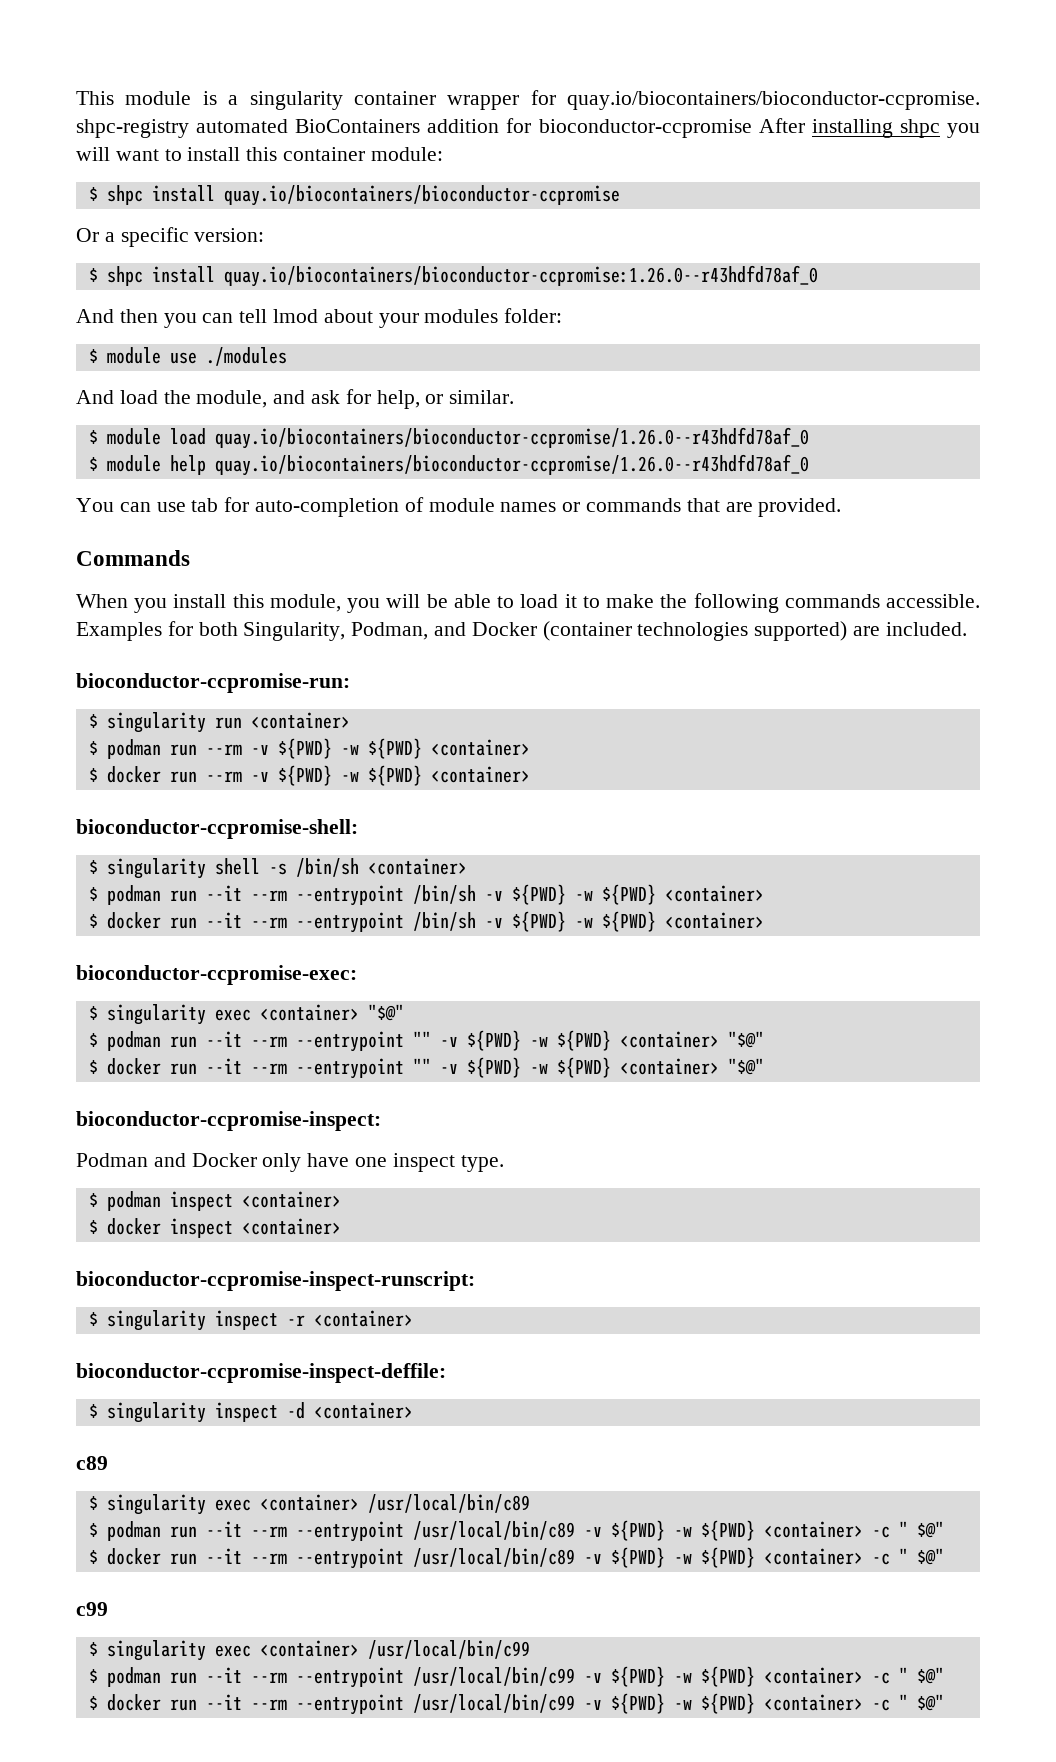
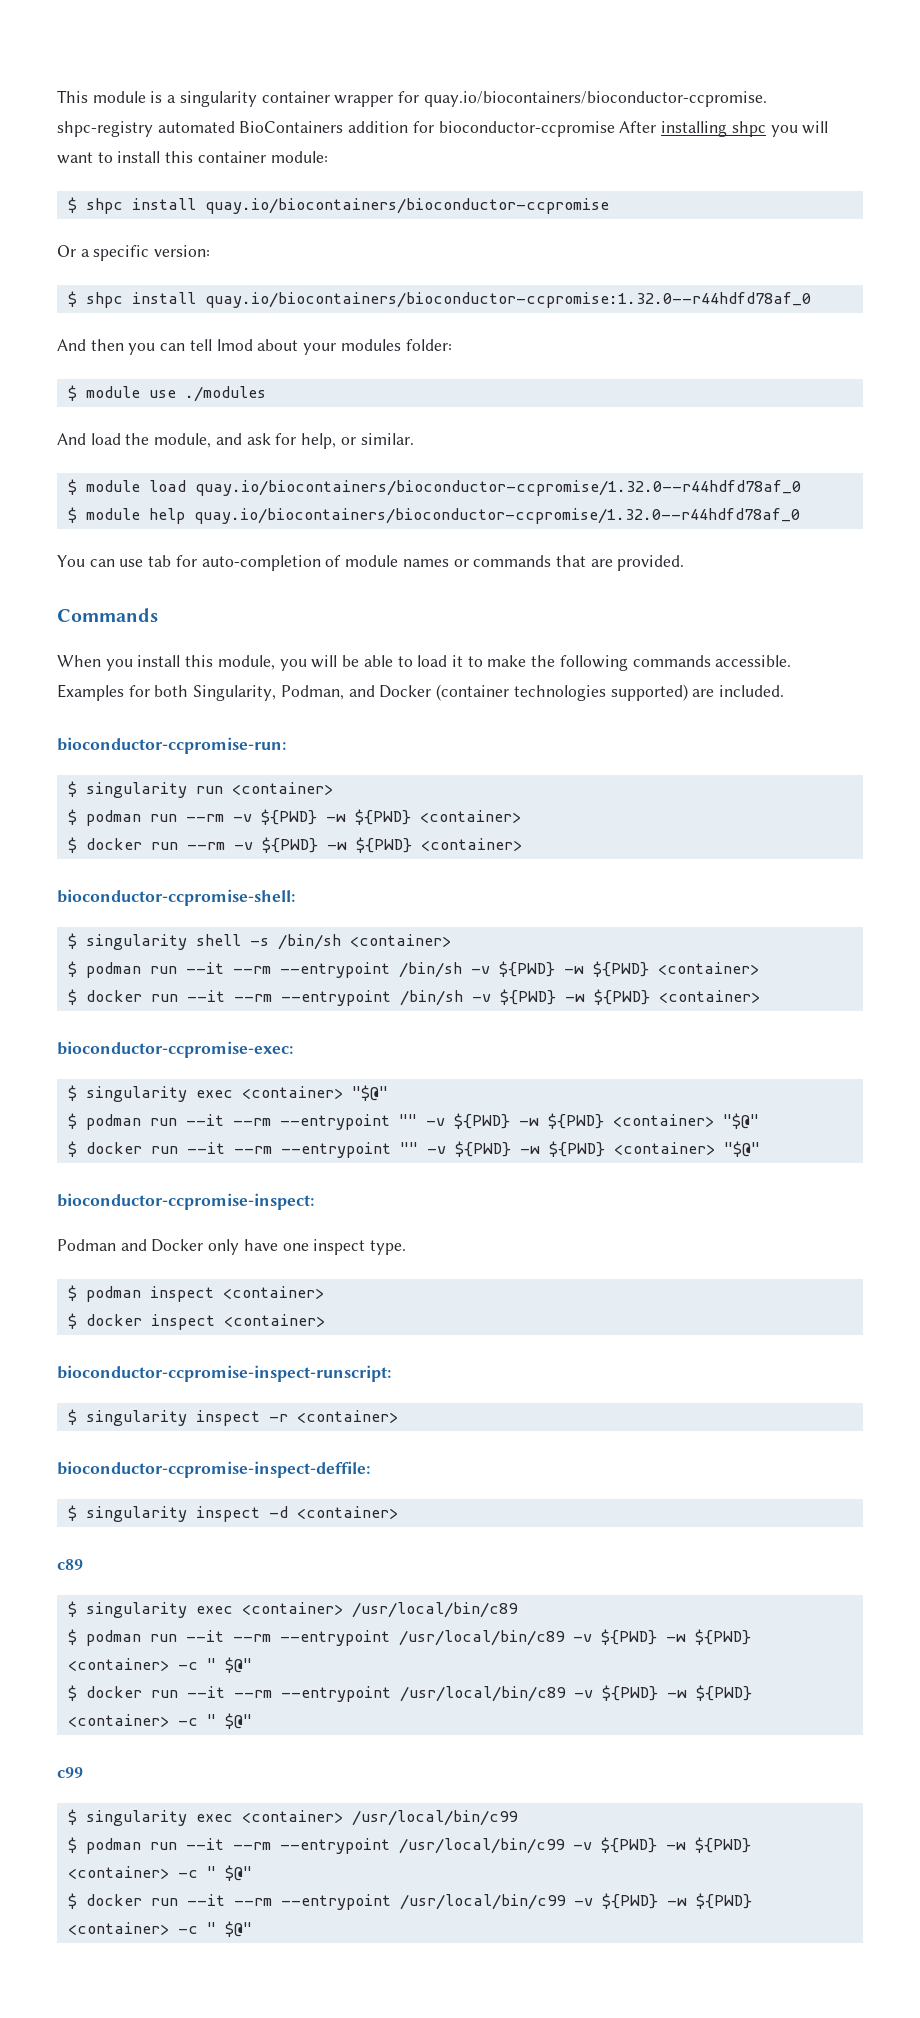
- $ shpc install quay.io/biocontainers/bioconductor-ccpromise:1.26.0--r43hdfd78af_0
+ $ shpc install quay.io/biocontainers/bioconductor-ccpromise:1.32.0--r44hdfd78af_0
- $ module load quay.io/biocontainers/bioconductor-ccpromise/1.26.0--r43hdfd78af_0
+ $ module load quay.io/biocontainers/bioconductor-ccpromise/1.32.0--r44hdfd78af_0
- $ module help quay.io/biocontainers/bioconductor-ccpromise/1.26.0--r43hdfd78af_0
+ $ module help quay.io/biocontainers/bioconductor-ccpromise/1.32.0--r44hdfd78af_0

